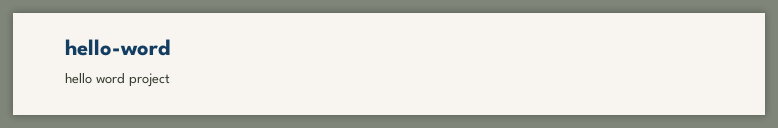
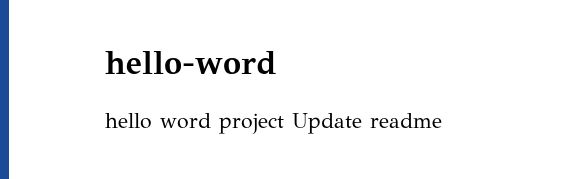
- hello word project
+ hello word project Update readme

